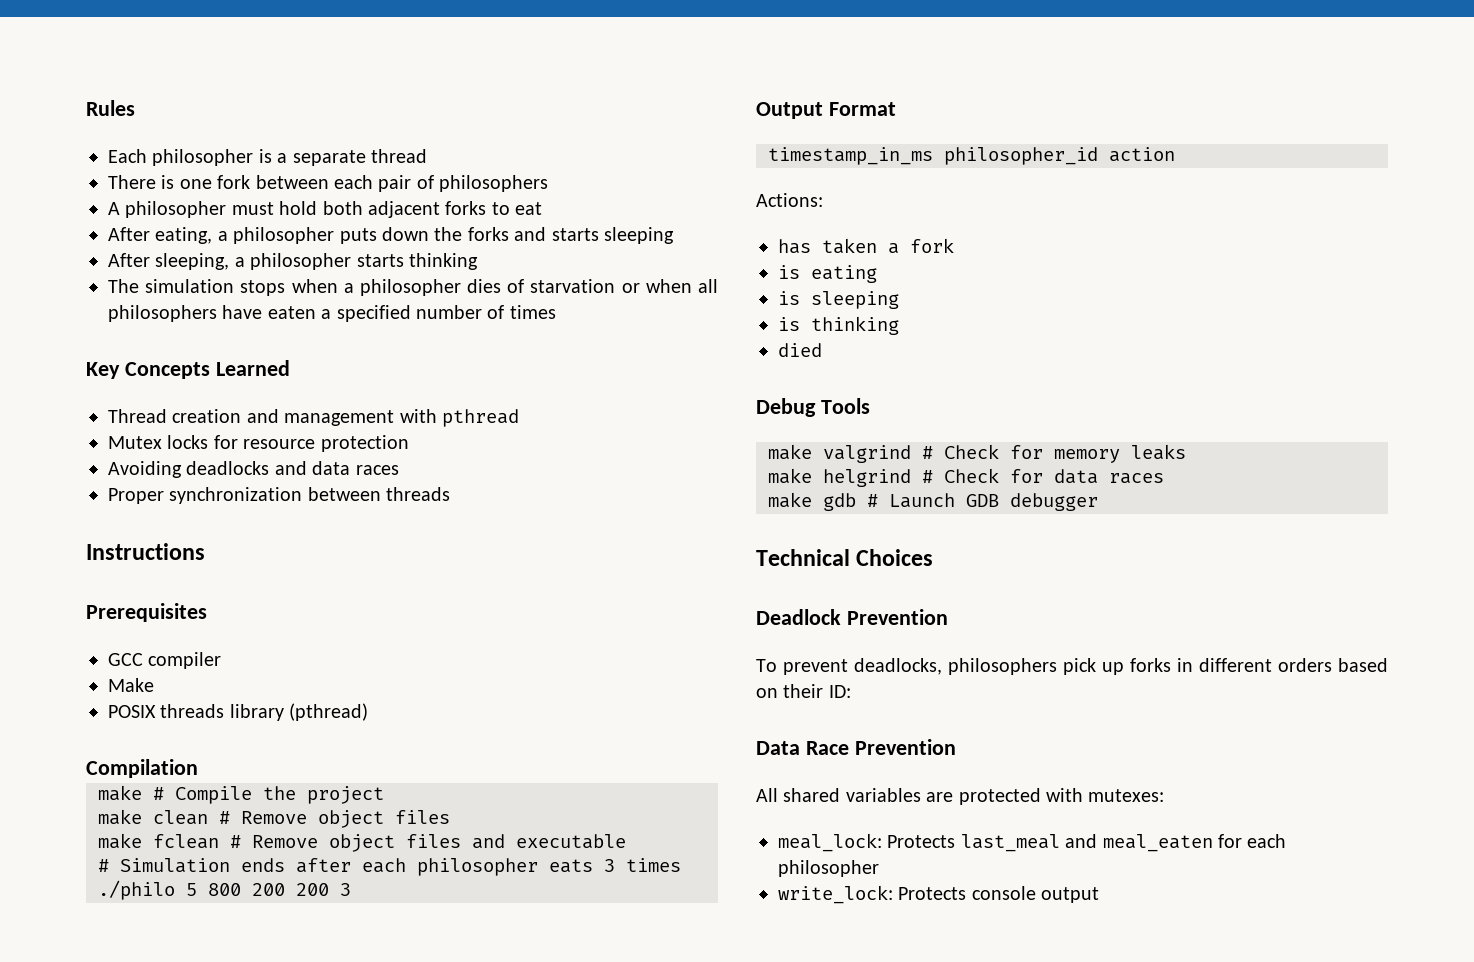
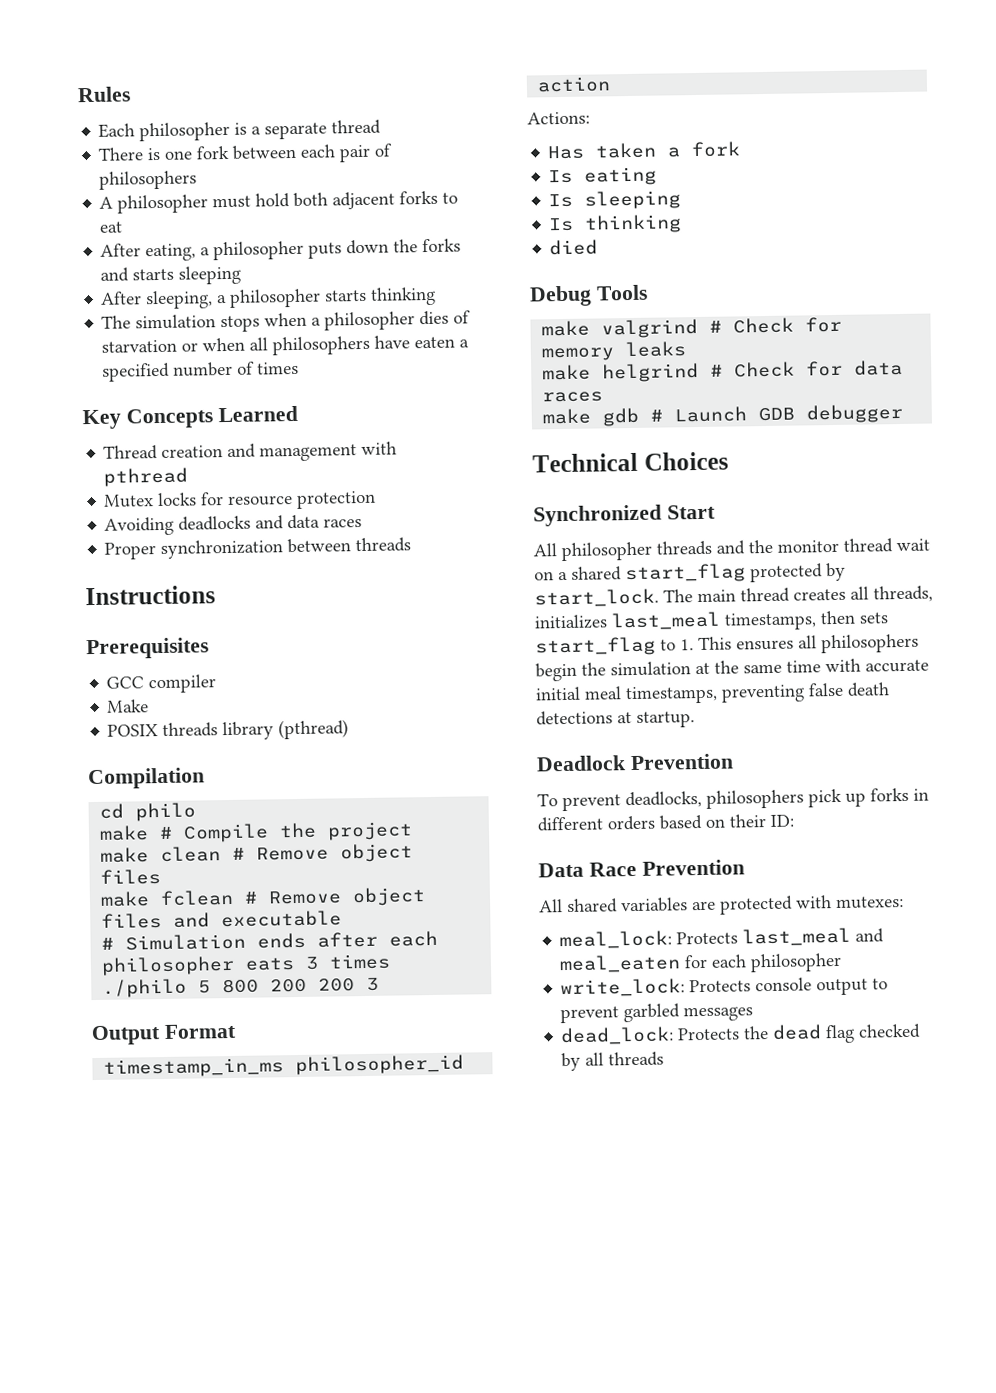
+ cd philo
- has taken a fork
+ Has taken a fork
- is eating
+ Is eating
- is sleeping
- is thinking
+ Is sleeping
+ Is thinking
+ Synchronized Start
+ All philosopher threads and the monitor thread wait on a shared start_flag protected by start_lock. The main thread creates all threads, initializes last_meal timestamps, then sets start_flag to 1. This ensures all philosophers begin the simulation at the same time with accurate initial meal timestamps, preventing false death detections at startup.
- write_lock: Protects console output
+ write_lock: Protects console output to prevent garbled messages
+ dead_lock: Protects the dead flag checked by all threads

